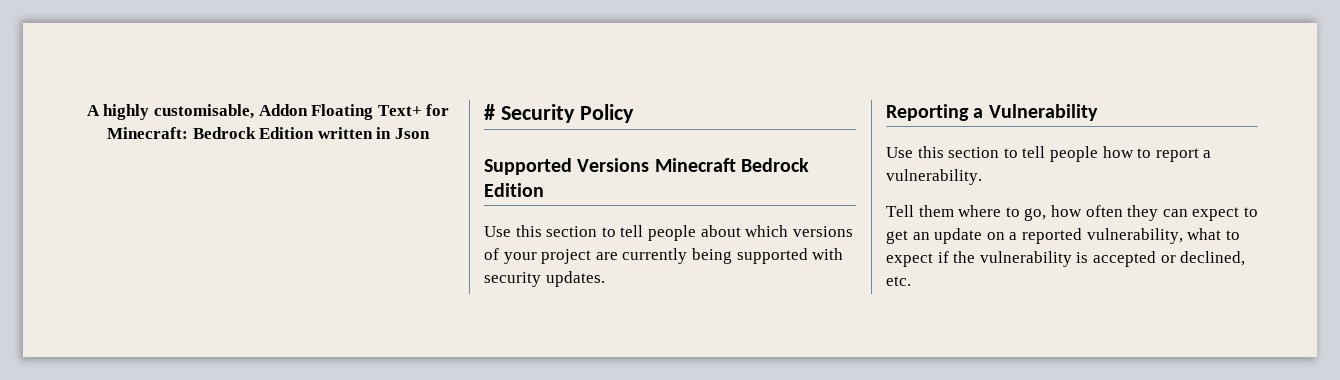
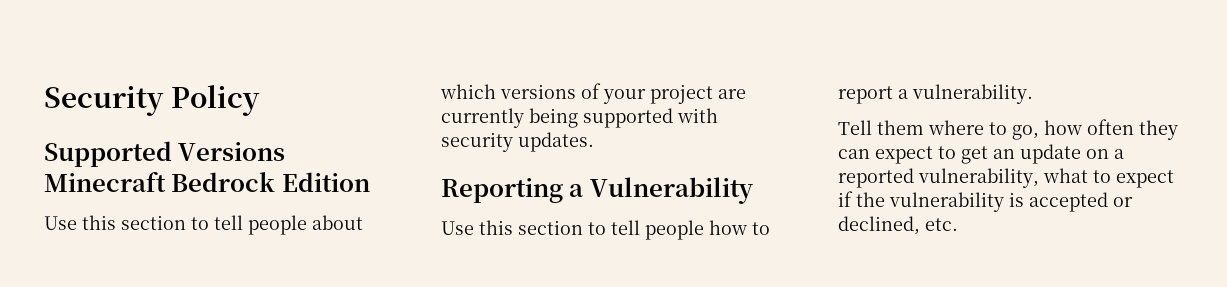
- A highly customisable, Addon Floating Text+ for Minecraft: Bedrock Edition written in Json
- # Security Policy
+ Security Policy

